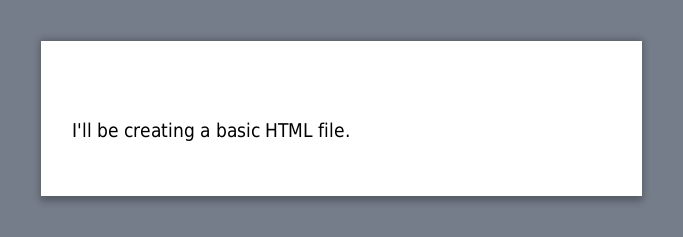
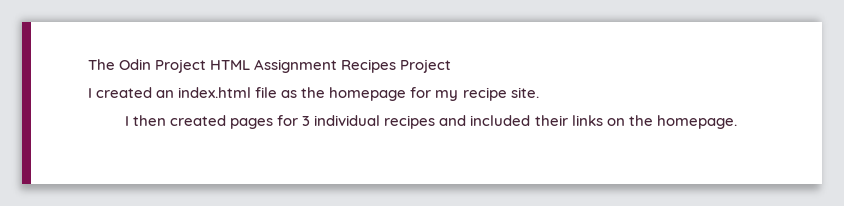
- I'll be creating a basic HTML file.
+ The Odin Project HTML Assignment Recipes Project
+ I created an index.html file as the homepage for my recipe site.
+ I then created pages for 3 individual recipes and included their links on the homepage.

